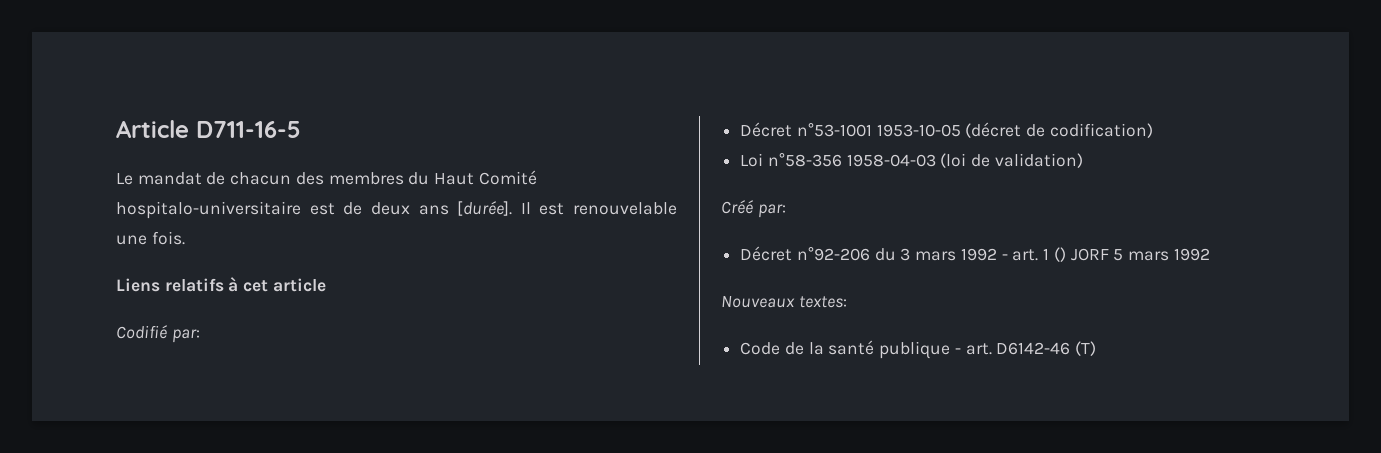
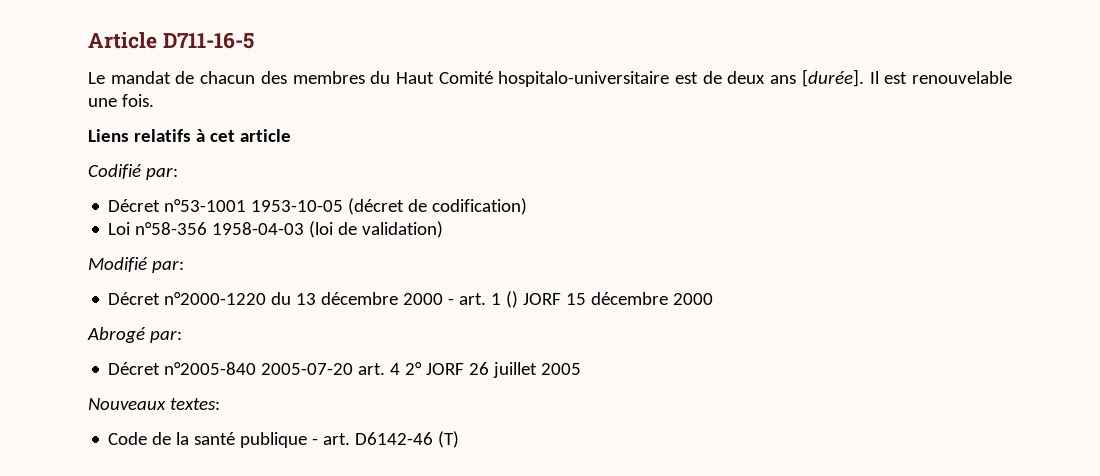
- Créé par:
- Décret n°92-206 du 3 mars 1992 - art. 1 () JORF 5 mars 1992
+ Modifié par:
+ Décret n°2000-1220 du 13 décembre 2000 - art. 1 () JORF 15 décembre 2000
+ Abrogé par:
+ Décret n°2005-840 2005-07-20 art. 4 2° JORF 26 juillet 2005

